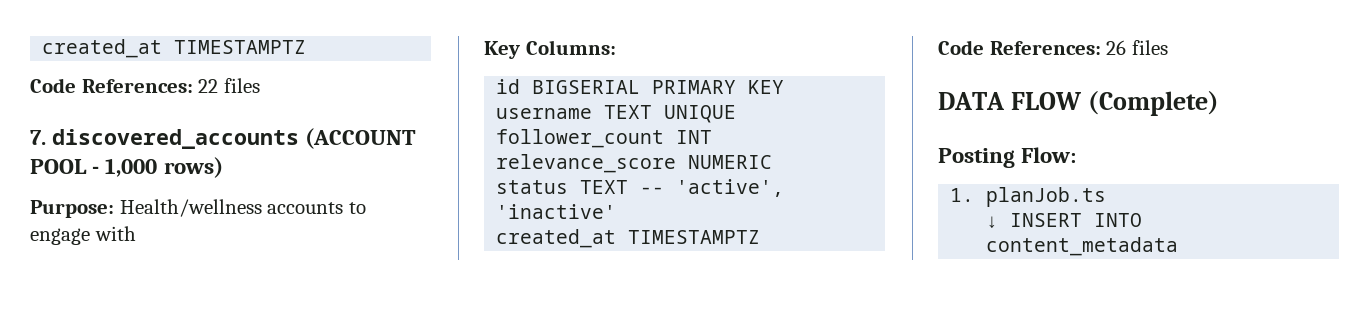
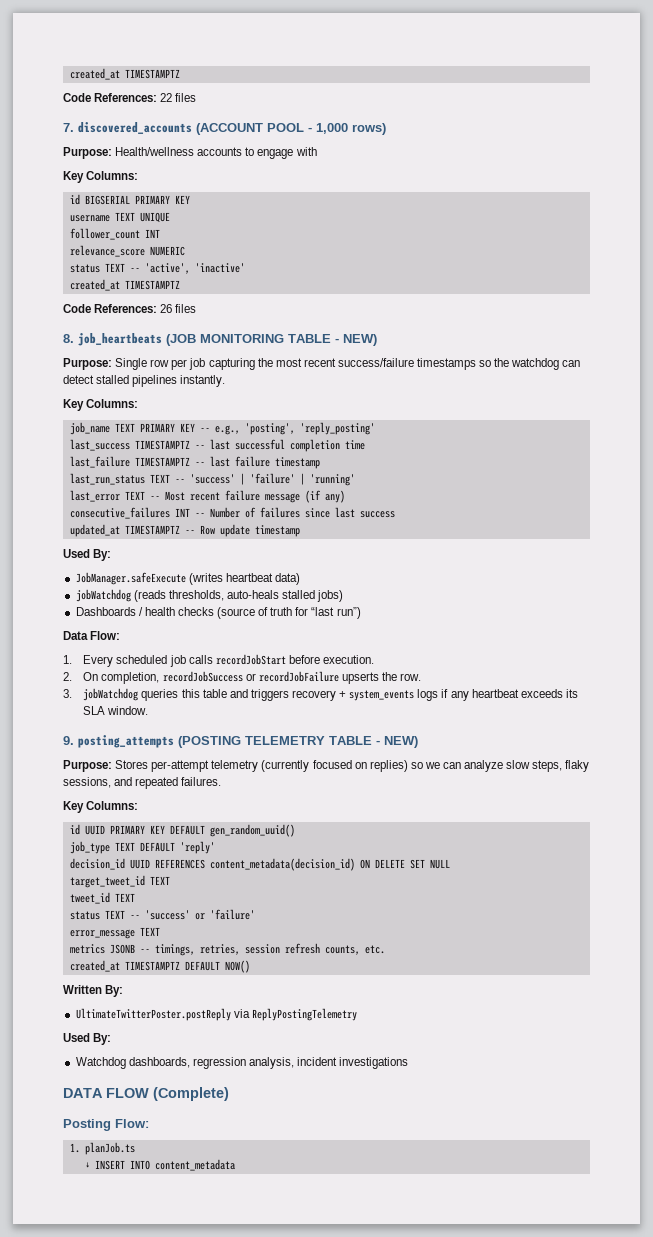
+ 8. job_heartbeats (JOB MONITORING TABLE - NEW)
+ Purpose: Single row per job capturing the most recent success/failure timestamps so the watchdog can detect stalled pipelines instantly.
+ Key Columns:
+ job_name TEXT PRIMARY KEY -- e.g., 'posting', 'reply_posting'
+ last_success TIMESTAMPTZ -- last successful completion time
+ last_failure TIMESTAMPTZ -- last failure timestamp
+ last_run_status TEXT -- 'success' | 'failure' | 'running'
+ last_error TEXT -- Most recent failure message (if any)
+ consecutive_failures INT -- Number of failures since last success
+ updated_at TIMESTAMPTZ -- Row update timestamp
+ Used By:
+ JobManager.safeExecute (writes heartbeat data)
+ jobWatchdog (reads thresholds, auto-heals stalled jobs)
+ Dashboards / health checks (source of truth for “last run”)
+ Data Flow:
+ 1. Every scheduled job calls recordJobStart before execution.
+ 2. On completion, recordJobSuccess or recordJobFailure upserts the row.
+ 3. jobWatchdog queries this table and triggers recovery + system_events logs if any heartbeat exceeds its SLA window.
+ 9. posting_attempts (POSTING TELEMETRY TABLE - NEW)
+ Purpose: Stores per-attempt telemetry (currently focused on replies) so we can analyze slow steps, flaky sessions, and repeated failures.
+ Key Columns:
+ id UUID PRIMARY KEY DEFAULT gen_random_uuid()
+ job_type TEXT DEFAULT 'reply'
+ decision_id UUID REFERENCES content_metadata(decision_id) ON DELETE SET NULL
+ target_tweet_id TEXT
+ tweet_id TEXT
+ status TEXT -- 'success' or 'failure'
+ error_message TEXT
+ metrics JSONB -- timings, retries, session refresh counts, etc.
+ created_at TIMESTAMPTZ DEFAULT NOW()
+ Written By:
+ UltimateTwitterPoster.postReply via ReplyPostingTelemetry
+ Used By:
+ Watchdog dashboards, regression analysis, incident investigations

